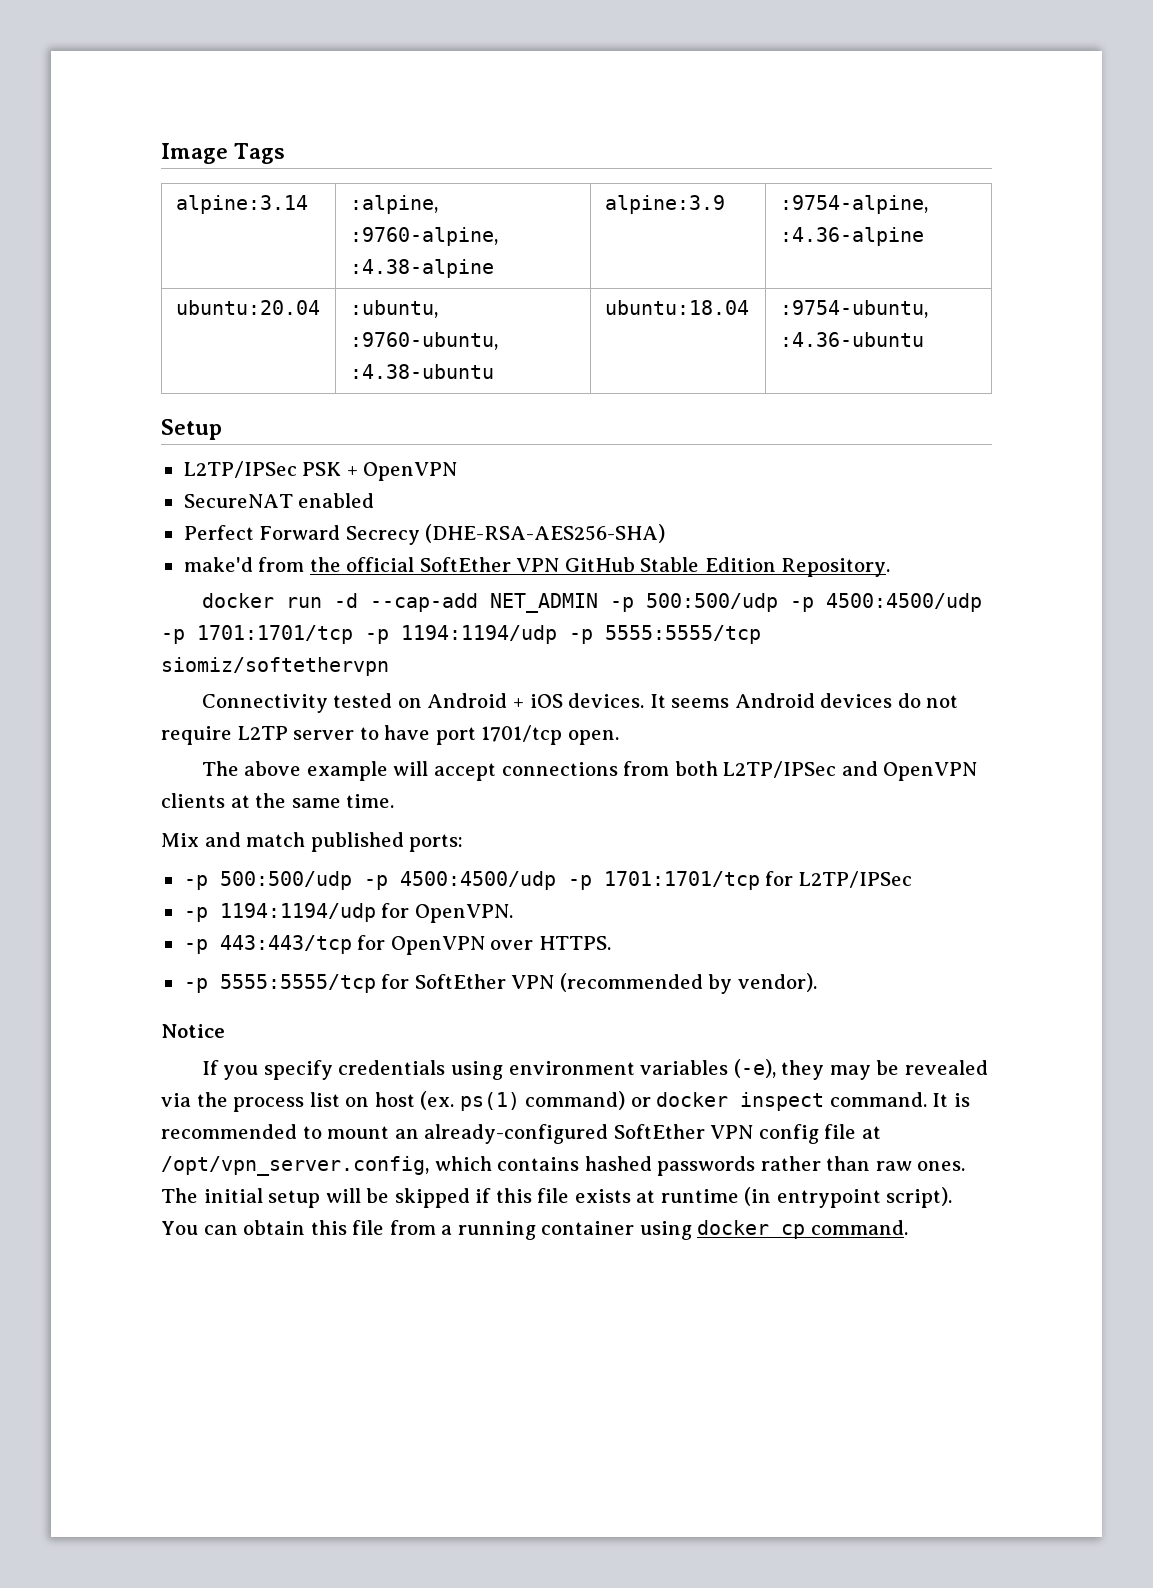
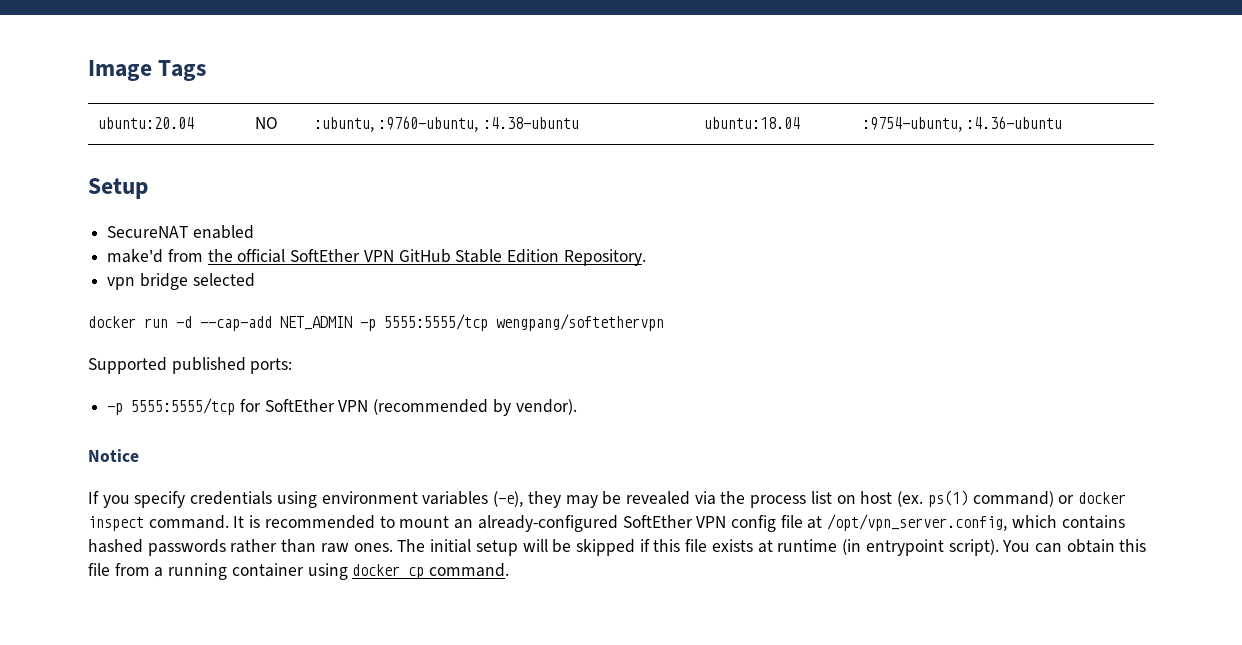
- alpine:3.14 | :alpine, :9760-alpine, :4.38-alpine | alpine:3.9 | :9754-alpine, :4.36-alpine
- ubuntu:20.04 | :ubuntu, :9760-ubuntu, :4.38-ubuntu | ubuntu:18.04 | :9754-ubuntu, :4.36-ubuntu
+ ubuntu:20.04 | NO | :ubuntu, :9760-ubuntu, :4.38-ubuntu | ubuntu:18.04 | :9754-ubuntu, :4.36-ubuntu
- L2TP/IPSec PSK + OpenVPN
  SecureNAT enabled
- Perfect Forward Secrecy (DHE-RSA-AES256-SHA)
+ vpn bridge selected
- docker run -d --cap-add NET_ADMIN -p 500:500/udp -p 4500:4500/udp -p 1701:1701/tcp -p 1194:1194/udp -p 5555:5555/tcp siomiz/softethervpn
- Connectivity tested on Android + iOS devices. It seems Android devices do not require L2TP server to have port 1701/tcp open.
- The above example will accept connections from both L2TP/IPSec and OpenVPN clients at the same time.
- Mix and match published ports:
- -p 500:500/udp -p 4500:4500/udp -p 1701:1701/tcp for L2TP/IPSec
- -p 1194:1194/udp for OpenVPN.
- -p 443:443/tcp for OpenVPN over HTTPS.
+ docker run -d --cap-add NET_ADMIN -p 5555:5555/tcp wengpang/softethervpn
+ Supported published ports:

